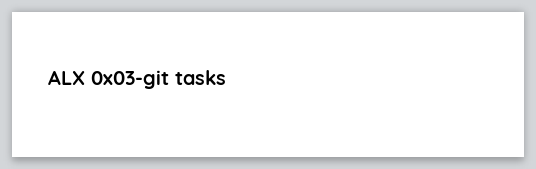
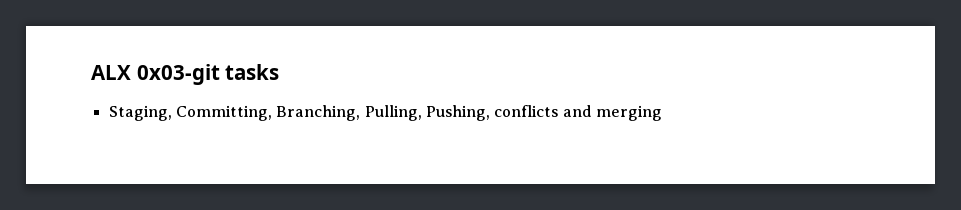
+ Staging, Committing, Branching, Pulling, Pushing, conflicts and merging

